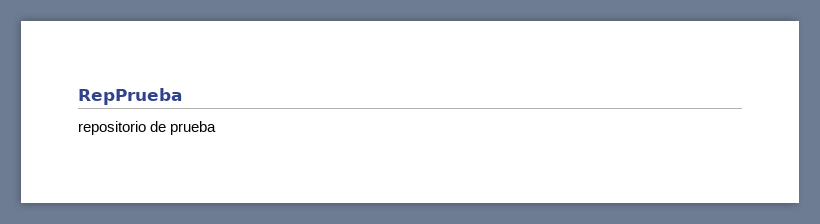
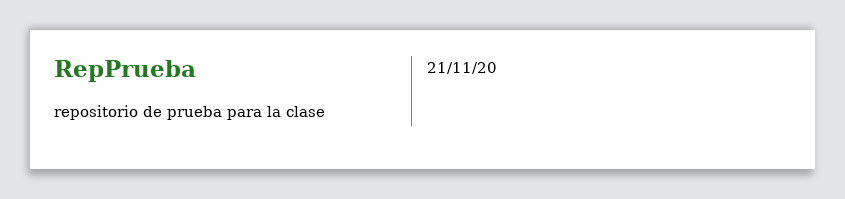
- repositorio de prueba
+ repositorio de prueba para la clase 21/11/20

